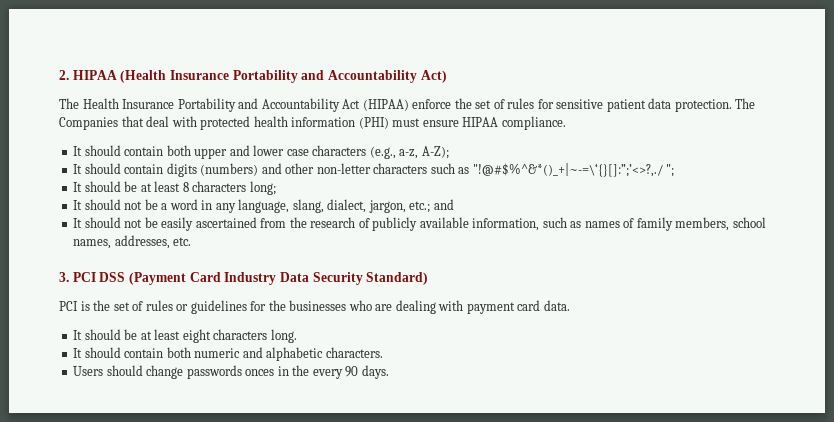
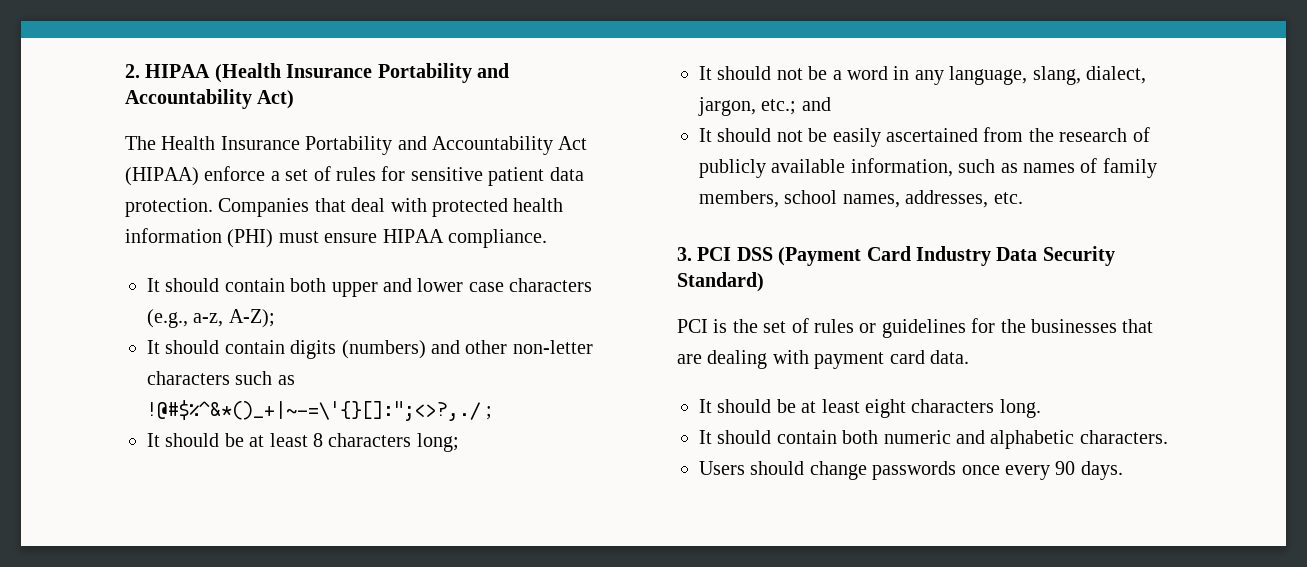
- The Health Insurance Portability and Accountability Act (HIPAA) enforce the set of rules for sensitive patient data protection.
+ The Health Insurance Portability and Accountability Act (HIPAA) enforce a set of rules for sensitive patient data protection.
- The Companies that deal with protected health information (PHI) must ensure HIPAA compliance.
+ Companies that deal with protected health information (PHI) must ensure HIPAA compliance.
- It should contain digits (numbers) and other non-letter characters such as "!@#$%^&*()_+|~-=\‘{}[]:”;’<>?,./ ";
+ It should contain digits (numbers) and other non-letter characters such as !@#$%^&*()_+|~-=\'{}[]:";<>?,./ ;
- PCI is the set of rules or guidelines for the businesses who are dealing with payment card data.
+ PCI is the set of rules or guidelines for the businesses that are dealing with payment card data.
- Users should change passwords onces in the every 90 days.
+ Users should change passwords once every 90 days.

